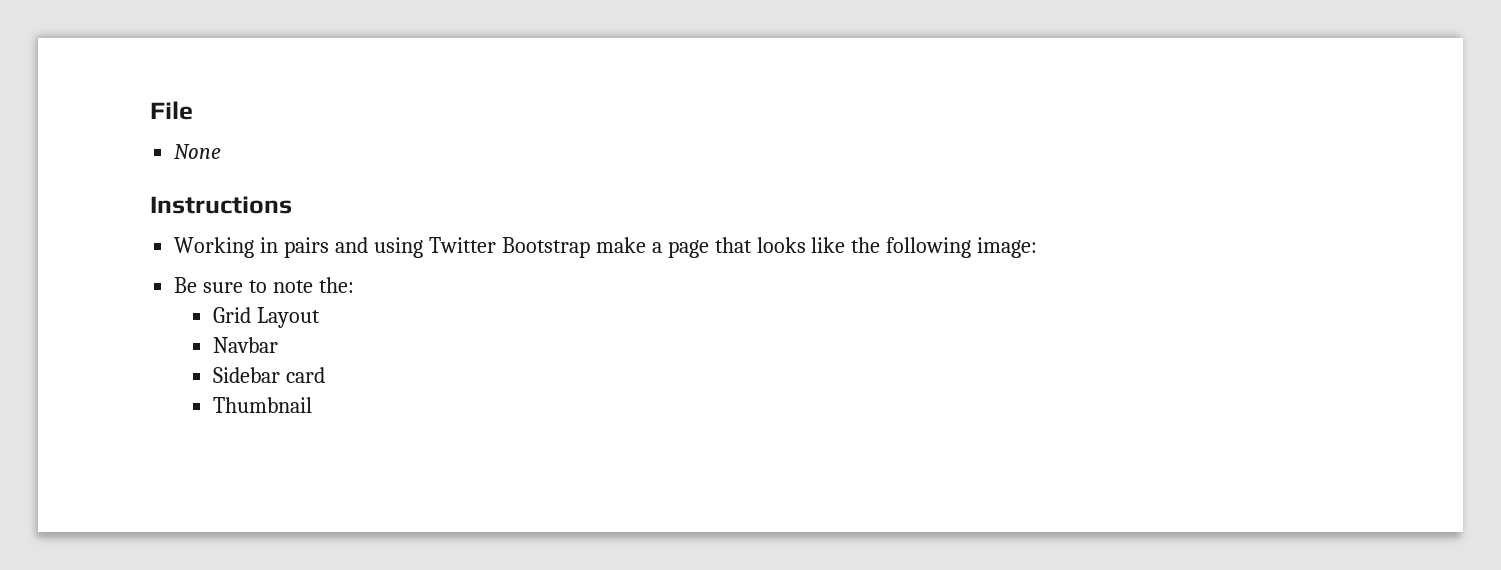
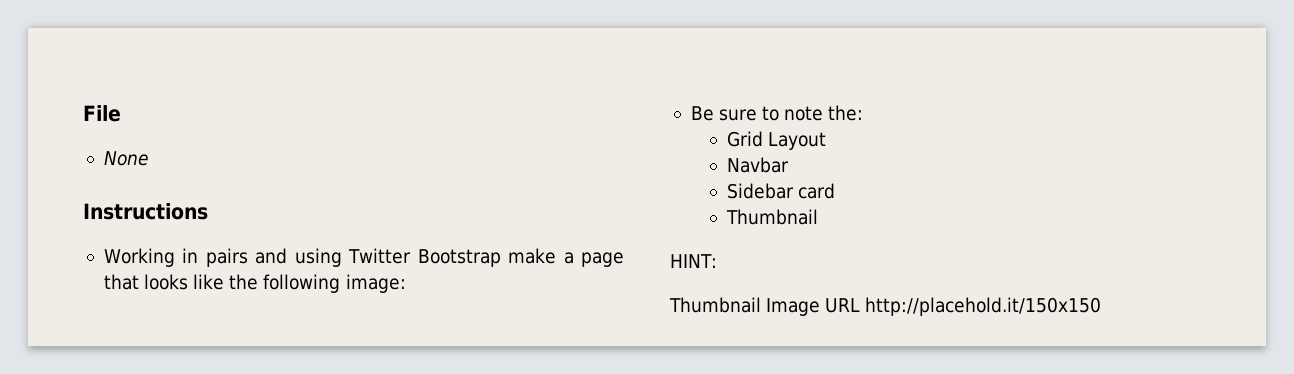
+ HINT:
+ Thumbnail Image URL http://placehold.it/150x150

